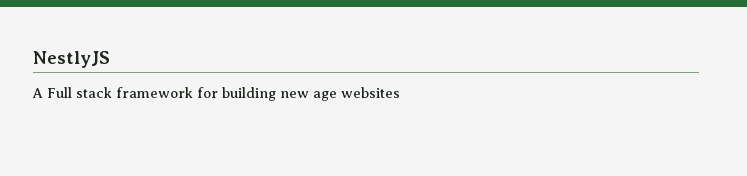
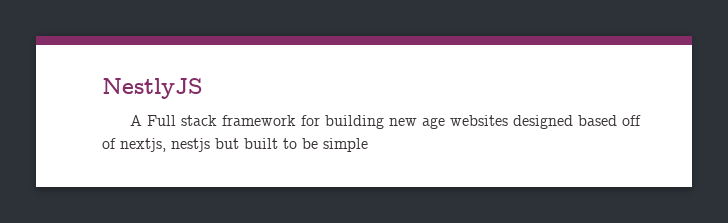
- A Full stack framework for building new age websites
+ A Full stack framework for building new age websites designed based off of nextjs, nestjs but built to be simple

